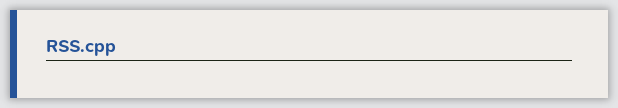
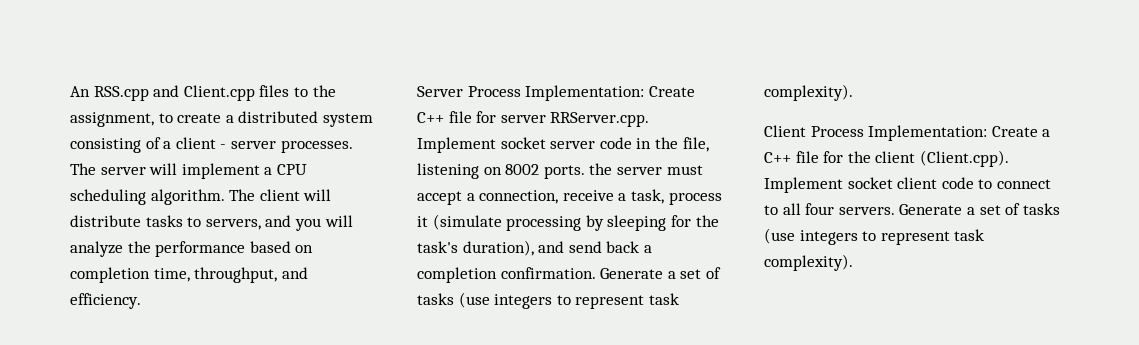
- RSS.cpp
+ An RSS.cpp and Client.cpp files to the assignment, to create a distributed system consisting of a client - server processes. The server will implement a CPU scheduling algorithm. The client will distribute tasks to servers, and you will analyze the performance based on completion time, throughput, and efficiency.
+ Server Process Implementation: Create C++ file for server RRServer.cpp. Implement socket server code in the file, listening on 8002 ports. the server must accept a connection, receive a task, process it (simulate processing by sleeping for the task's duration), and send back a completion confirmation. Generate a set of tasks (use integers to represent task complexity).
+ Client Process Implementation: Create a C++ file for the client (Client.cpp). Implement socket client code to connect to all four servers. Generate a set of tasks (use integers to represent task complexity).

